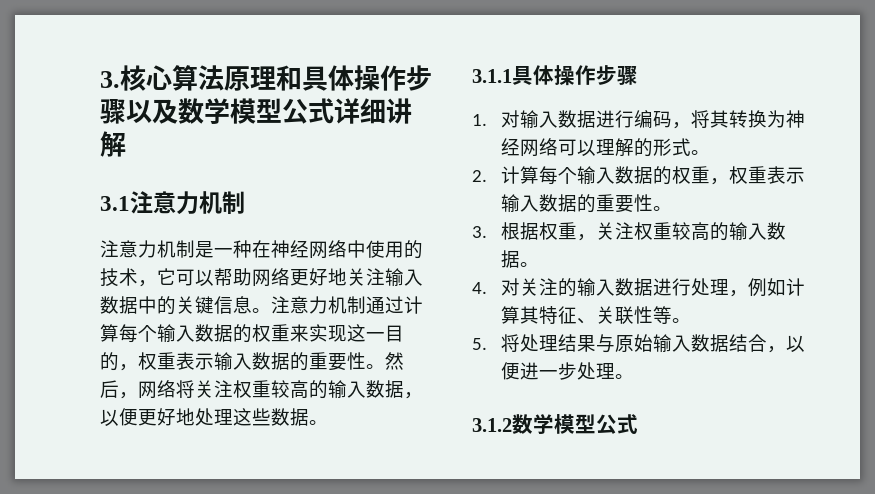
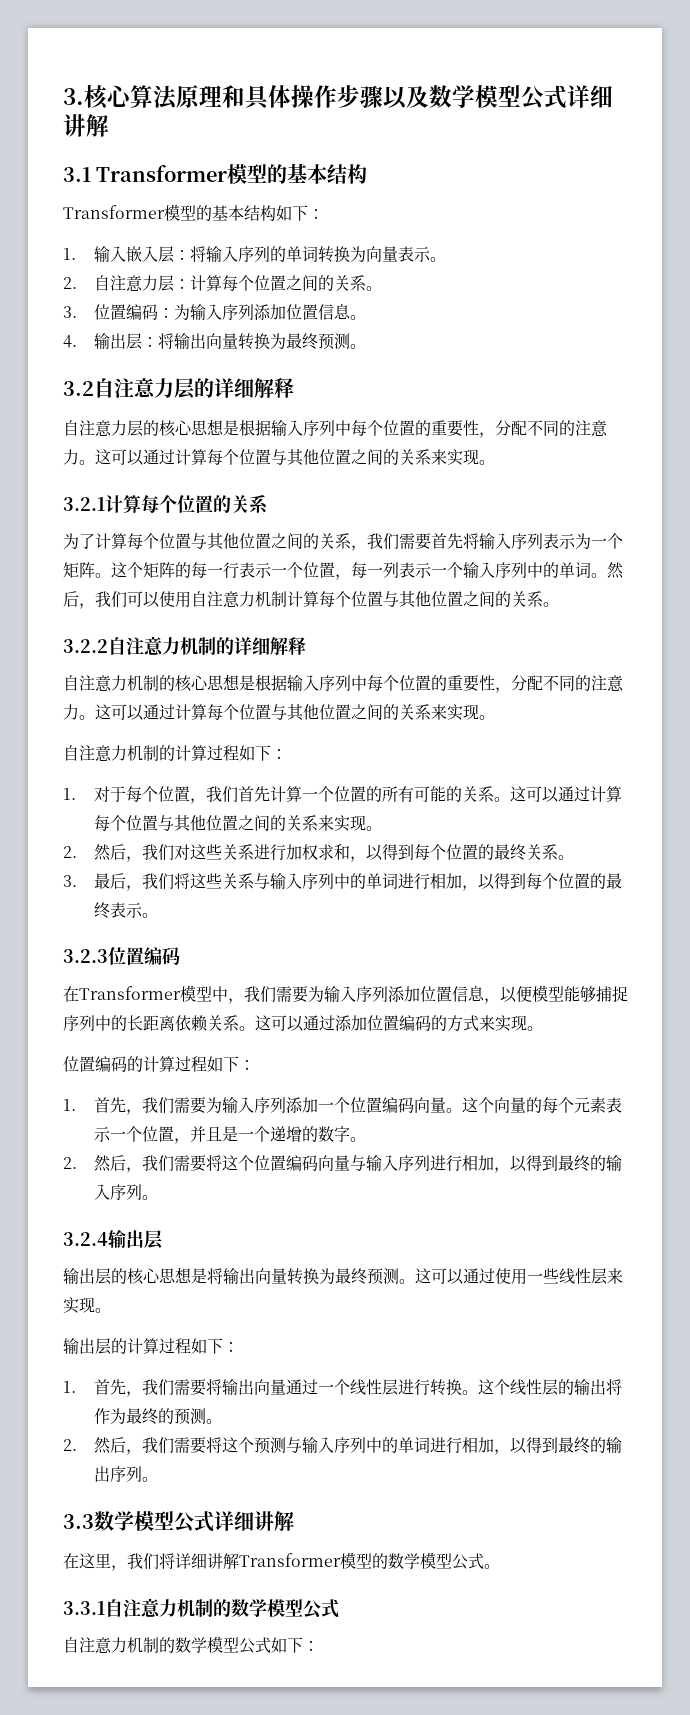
- 3.1注意力机制
- 注意力机制是一种在神经网络中使用的技术，它可以帮助网络更好地关注输入数据中的关键信息。注意力机制通过计算每个输入数据的权重来实现这一目的，权重表示输入数据的重要性。然后，网络将关注权重较高的输入数据，以便更好地处理这些数据。
- 3.1.1具体操作步骤
- 1.对输入数据进行编码，将其转换为神经网络可以理解的形式。
- 2.计算每个输入数据的权重，权重表示输入数据的重要性。
- 3.根据权重，关注权重较高的输入数据。
- 4.对关注的输入数据进行处理，例如计算其特征、关联性等。
- 5.将处理结果与原始输入数据结合，以便进一步处理。
- 3.1.2数学模型公式
+ 3.1 Transformer模型的基本结构
+ Transformer模型的基本结构如下：
+ 1.输入嵌入层：将输入序列的单词转换为向量表示。
+ 2.自注意力层：计算每个位置之间的关系。
+ 3.位置编码：为输入序列添加位置信息。
+ 4.输出层：将输出向量转换为最终预测。
+ 3.2自注意力层的详细解释
+ 自注意力层的核心思想是根据输入序列中每个位置的重要性，分配不同的注意力。这可以通过计算每个位置与其他位置之间的关系来实现。
+ 3.2.1计算每个位置的关系
+ 为了计算每个位置与其他位置之间的关系，我们需要首先将输入序列表示为一个矩阵。这个矩阵的每一行表示一个位置，每一列表示一个输入序列中的单词。然后，我们可以使用自注意力机制计算每个位置与其他位置之间的关系。
+ 3.2.2自注意力机制的详细解释
+ 自注意力机制的核心思想是根据输入序列中每个位置的重要性，分配不同的注意力。这可以通过计算每个位置与其他位置之间的关系来实现。
+ 自注意力机制的计算过程如下：
+ 1.对于每个位置，我们首先计算一个位置的所有可能的关系。这可以通过计算每个位置与其他位置之间的关系来实现。
+ 2.然后，我们对这些关系进行加权求和，以得到每个位置的最终关系。
+ 3.最后，我们将这些关系与输入序列中的单词进行相加，以得到每个位置的最终表示。
+ 3.2.3位置编码
+ 在Transformer模型中，我们需要为输入序列添加位置信息，以便模型能够捕捉序列中的长距离依赖关系。这可以通过添加位置编码的方式来实现。
+ 位置编码的计算过程如下：
+ 1.首先，我们需要为输入序列添加一个位置编码向量。这个向量的每个元素表示一个位置，并且是一个递增的数字。
+ 2.然后，我们需要将这个位置编码向量与输入序列进行相加，以得到最终的输入序列。
+ 3.2.4输出层
+ 输出层的核心思想是将输出向量转换为最终预测。这可以通过使用一些线性层来实现。
+ 输出层的计算过程如下：
+ 1.首先，我们需要将输出向量通过一个线性层进行转换。这个线性层的输出将作为最终的预测。
+ 2.然后，我们需要将这个预测与输入序列中的单词进行相加，以得到最终的输出序列。
+ 3.3数学模型公式详细讲解
+ 在这里，我们将详细讲解Transformer模型的数学模型公式。
+ 3.3.1自注意力机制的数学模型公式
+ 自注意力机制的数学模型公式如下：

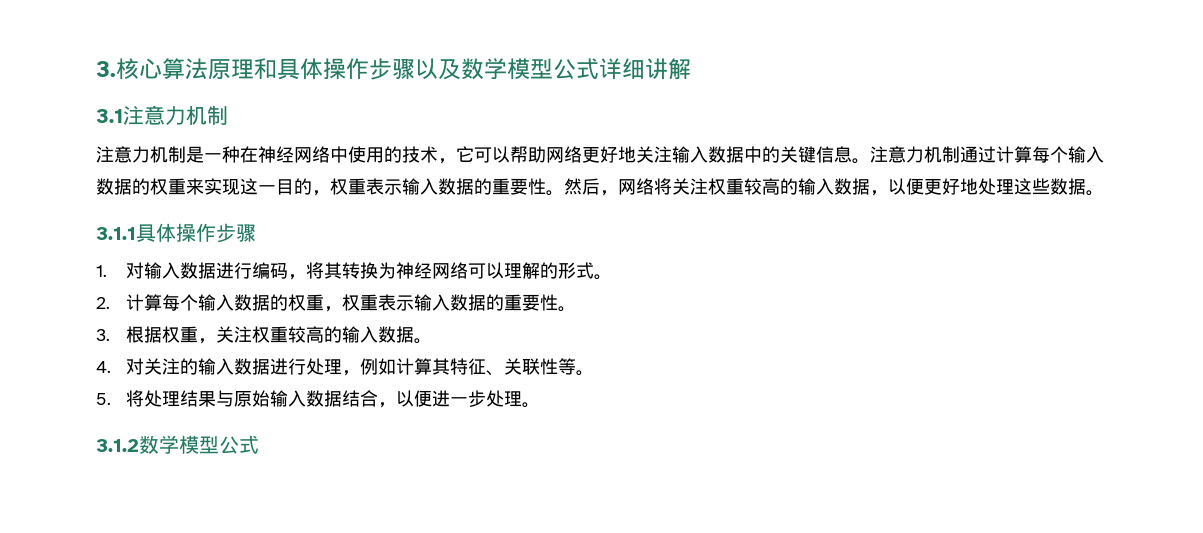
- 3.1 Transformer模型的基本结构
- Transformer模型的基本结构如下：
- 1.输入嵌入层：将输入序列的单词转换为向量表示。
- 2.自注意力层：计算每个位置之间的关系。
- 3.位置编码：为输入序列添加位置信息。
- 4.输出层：将输出向量转换为最终预测。
- 3.2自注意力层的详细解释
- 自注意力层的核心思想是根据输入序列中每个位置的重要性，分配不同的注意力。这可以通过计算每个位置与其他位置之间的关系来实现。
- 3.2.1计算每个位置的关系
- 为了计算每个位置与其他位置之间的关系，我们需要首先将输入序列表示为一个矩阵。这个矩阵的每一行表示一个位置，每一列表示一个输入序列中的单词。然后，我们可以使用自注意力机制计算每个位置与其他位置之间的关系。
- 3.2.2自注意力机制的详细解释
- 自注意力机制的核心思想是根据输入序列中每个位置的重要性，分配不同的注意力。这可以通过计算每个位置与其他位置之间的关系来实现。
- 自注意力机制的计算过程如下：
- 1.对于每个位置，我们首先计算一个位置的所有可能的关系。这可以通过计算每个位置与其他位置之间的关系来实现。
- 2.然后，我们对这些关系进行加权求和，以得到每个位置的最终关系。
- 3.最后，我们将这些关系与输入序列中的单词进行相加，以得到每个位置的最终表示。
- 3.2.3位置编码
- 在Transformer模型中，我们需要为输入序列添加位置信息，以便模型能够捕捉序列中的长距离依赖关系。这可以通过添加位置编码的方式来实现。
- 位置编码的计算过程如下：
- 1.首先，我们需要为输入序列添加一个位置编码向量。这个向量的每个元素表示一个位置，并且是一个递增的数字。
- 2.然后，我们需要将这个位置编码向量与输入序列进行相加，以得到最终的输入序列。
- 3.2.4输出层
- 输出层的核心思想是将输出向量转换为最终预测。这可以通过使用一些线性层来实现。
- 输出层的计算过程如下：
- 1.首先，我们需要将输出向量通过一个线性层进行转换。这个线性层的输出将作为最终的预测。
- 2.然后，我们需要将这个预测与输入序列中的单词进行相加，以得到最终的输出序列。
- 3.3数学模型公式详细讲解
- 在这里，我们将详细讲解Transformer模型的数学模型公式。
- 3.3.1自注意力机制的数学模型公式
- 自注意力机制的数学模型公式如下：
+ 3.1注意力机制
+ 注意力机制是一种在神经网络中使用的技术，它可以帮助网络更好地关注输入数据中的关键信息。注意力机制通过计算每个输入数据的权重来实现这一目的，权重表示输入数据的重要性。然后，网络将关注权重较高的输入数据，以便更好地处理这些数据。
+ 3.1.1具体操作步骤
+ 1.对输入数据进行编码，将其转换为神经网络可以理解的形式。
+ 2.计算每个输入数据的权重，权重表示输入数据的重要性。
+ 3.根据权重，关注权重较高的输入数据。
+ 4.对关注的输入数据进行处理，例如计算其特征、关联性等。
+ 5.将处理结果与原始输入数据结合，以便进一步处理。
+ 3.1.2数学模型公式

